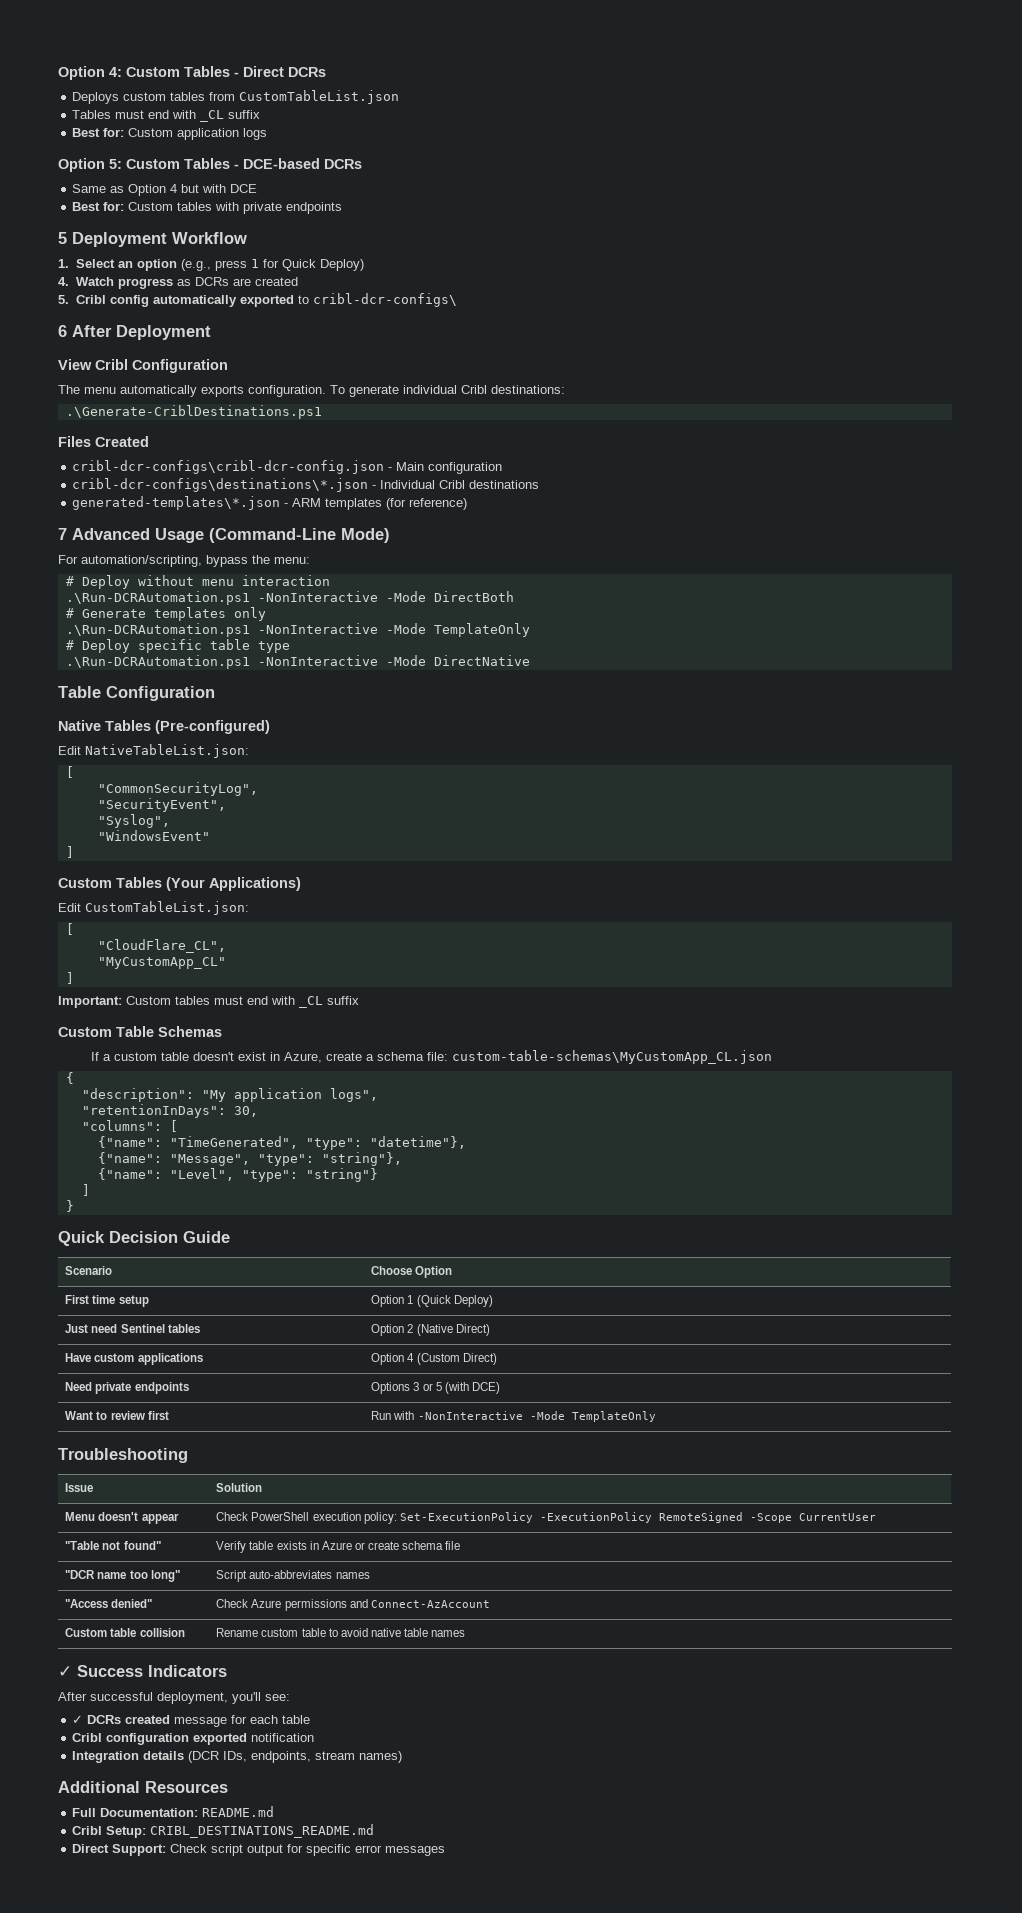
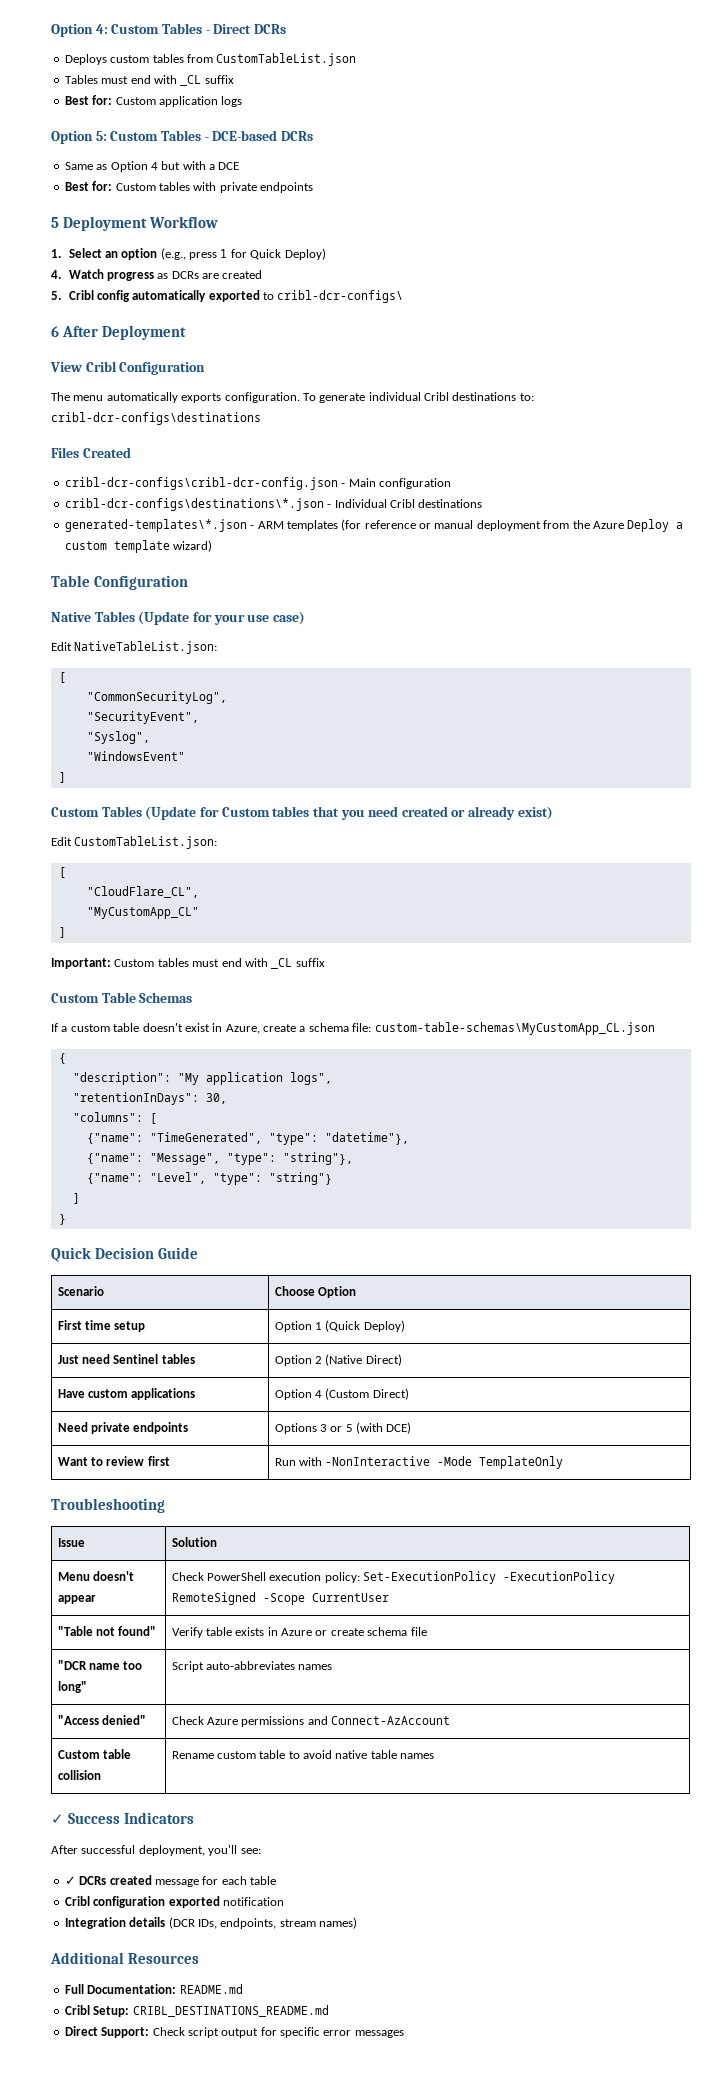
- Same as Option 4 but with DCE
+ Same as Option 4 but with a DCE
- To generate individual Cribl destinations:
- .\Generate-CriblDestinations.ps1
+ To generate individual Cribl destinations to: cribl-dcr-configs\destinations
- generated-templates\*.json - ARM templates (for reference)
- 7 Advanced Usage (Command-Line Mode)
- For automation/scripting, bypass the menu:
- # Deploy without menu interaction
- .\Run-DCRAutomation.ps1 -NonInteractive -Mode DirectBoth
- # Generate templates only
- .\Run-DCRAutomation.ps1 -NonInteractive -Mode TemplateOnly
- # Deploy specific table type
- .\Run-DCRAutomation.ps1 -NonInteractive -Mode DirectNative
+ generated-templates\*.json - ARM templates (for reference or manual deployment from the Azure Deploy a custom template wizard)
- Native Tables (Pre-configured)
+ Native Tables (Update for your use case)
- Custom Tables (Your Applications)
+ Custom Tables (Update for Custom tables that you need created or already exist)

